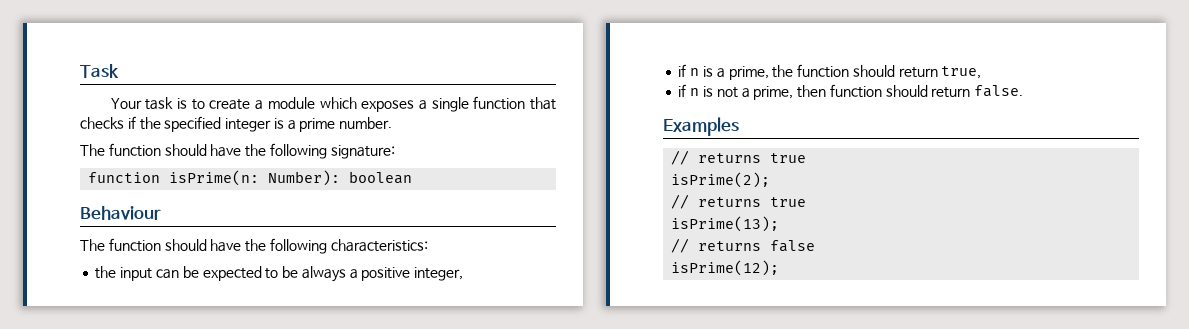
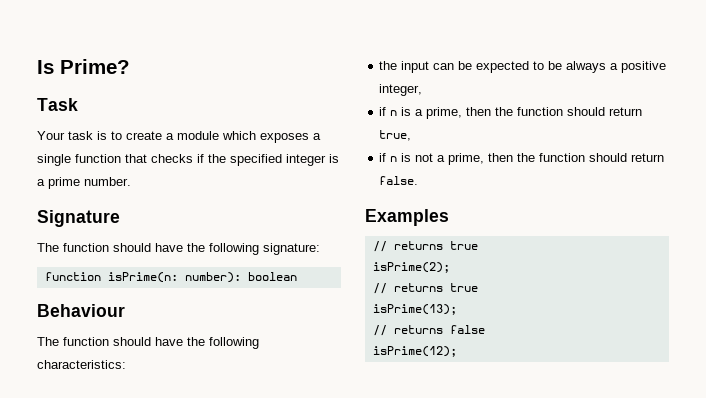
+ Is Prime?
+ Signature
- function isPrime(n: Number): boolean
+ function isPrime(n: number): boolean
- if n is a prime, the function should return true,
+ if n is a prime, then the function should return true,
- if n is not a prime, then function should return false.
+ if n is not a prime, then the function should return false.

